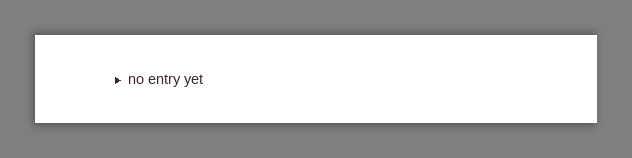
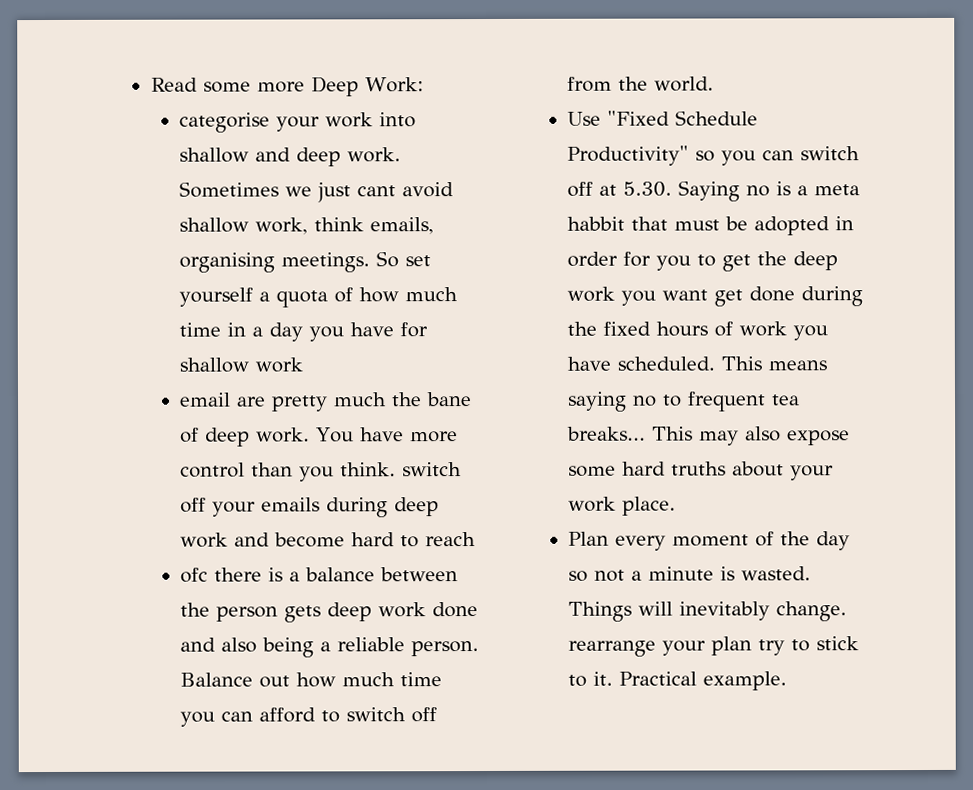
- no entry yet
+ Read some more Deep Work:
+ categorise your work into shallow and deep work. Sometimes we just cant avoid shallow work, think emails, organising meetings. So set yourself a quota of how much time in a day you have for shallow work
+ email are pretty much the bane of deep work. You have more control than you think. switch off your emails during deep work and become hard to reach
+ ofc there is a balance between the person gets deep work done and also being a reliable person. Balance out how much time you can afford to switch off from the world.
+ Use "Fixed Schedule Productivity" so you can switch off at 5.30. Saying no is a meta habbit that must be adopted in order for you to get the deep work you want get done during the fixed hours of work you have scheduled. This means saying no to frequent tea breaks... This may also expose some hard truths about your work place.
+ Plan every moment of the day so not a minute is wasted. Things will inevitably change. rearrange your plan try to stick to it. Practical example.

